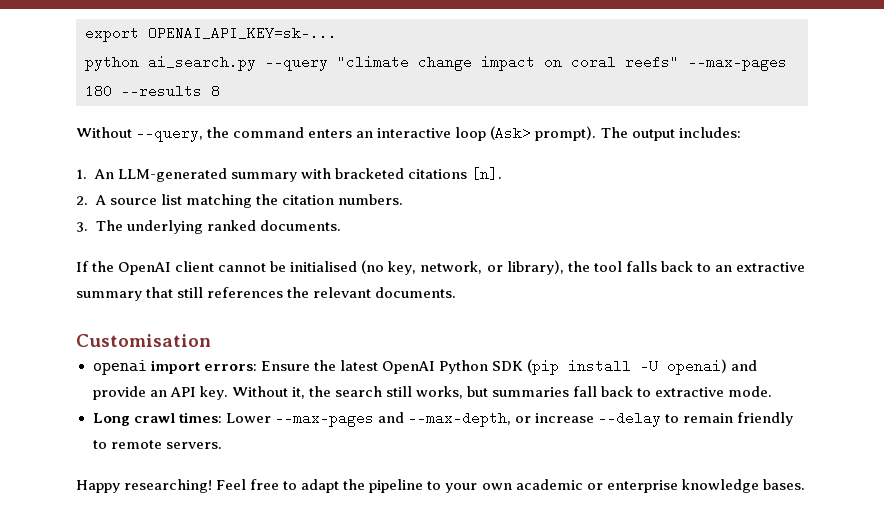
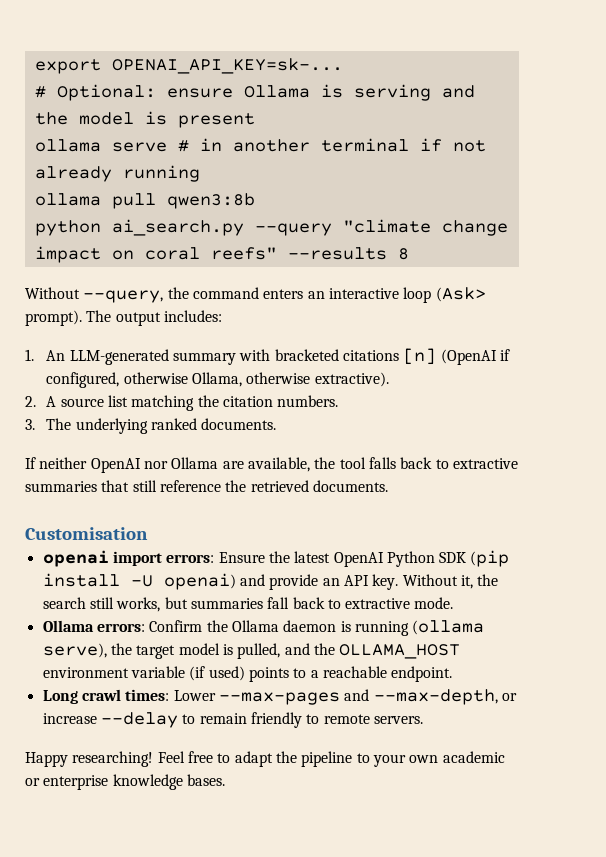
+ # Optional: ensure Ollama is serving and the model is present
+ ollama serve # in another terminal if not already running
+ ollama pull qwen3:8b
- python ai_search.py --query "climate change impact on coral reefs" --max-pages 180 --results 8
+ python ai_search.py --query "climate change impact on coral reefs" --results 8
- 1. An LLM-generated summary with bracketed citations [n].
+ 1. An LLM-generated summary with bracketed citations [n] (OpenAI if configured, otherwise Ollama, otherwise extractive).
- If the OpenAI client cannot be initialised (no key, network, or library), the tool falls back to an extractive summary that still references the relevant documents.
+ If neither OpenAI nor Ollama are available, the tool falls back to extractive summaries that still reference the retrieved documents.
+ Ollama errors: Confirm the Ollama daemon is running (ollama serve), the target model is pulled, and the OLLAMA_HOST environment variable (if used) points to a reachable endpoint.

